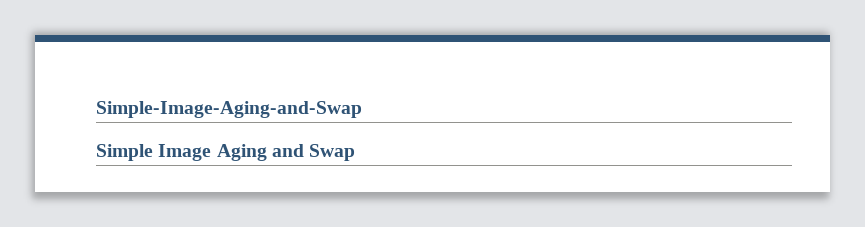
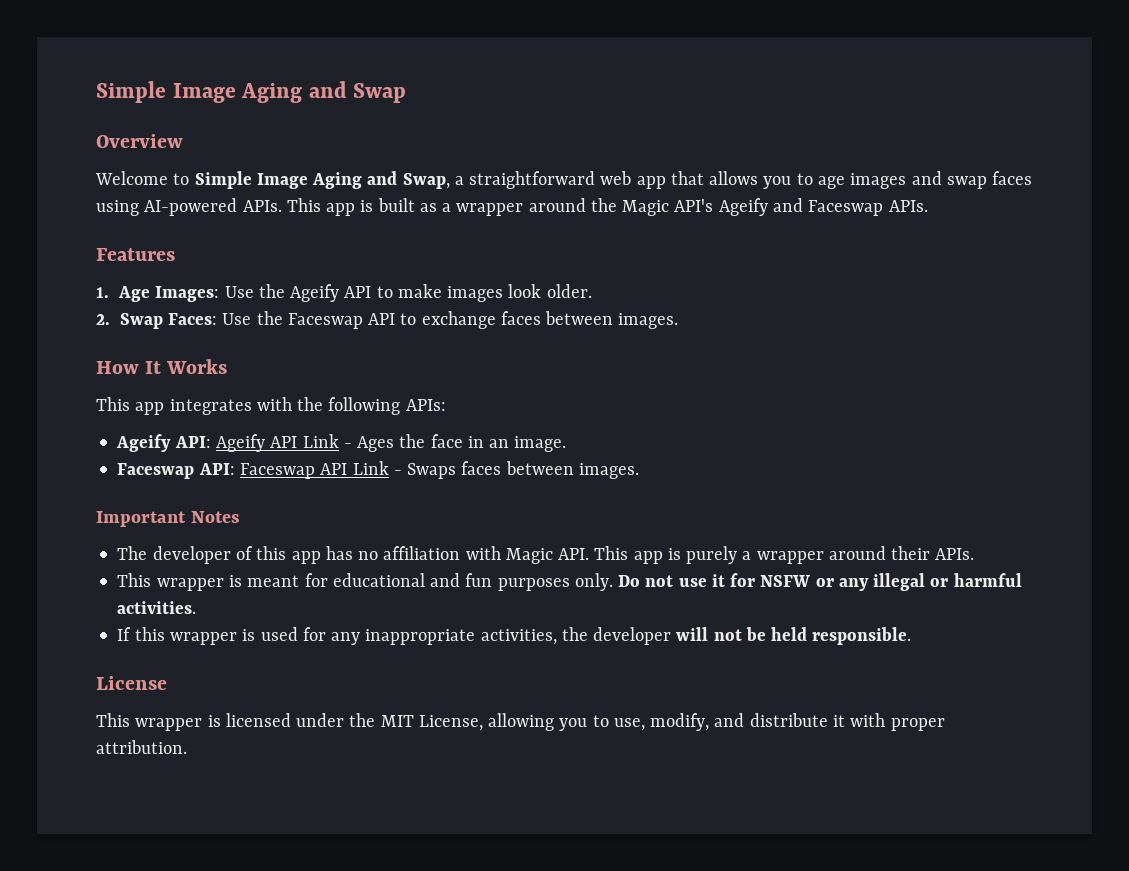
- Simple-Image-Aging-and-Swap
+ Overview
+ Welcome to Simple Image Aging and Swap, a straightforward web app that allows you to age images and swap faces using AI-powered APIs. This app is built as a wrapper around the Magic API's Ageify and Faceswap APIs.
+ Features
+ 1. Age Images: Use the Ageify API to make images look older.
+ 2. Swap Faces: Use the Faceswap API to exchange faces between images.
+ How It Works
+ This app integrates with the following APIs:
+ Ageify API: Ageify API Link - Ages the face in an image.
+ Faceswap API: Faceswap API Link - Swaps faces between images.
+ Important Notes
+ The developer of this app has no affiliation with Magic API. This app is purely a wrapper around their APIs.
+ This wrapper is meant for educational and fun purposes only. Do not use it for NSFW or any illegal or harmful activities.
+ If this wrapper is used for any inappropriate activities, the developer will not be held responsible.
+ License
+ This wrapper is licensed under the MIT License, allowing you to use, modify, and distribute it with proper attribution.

